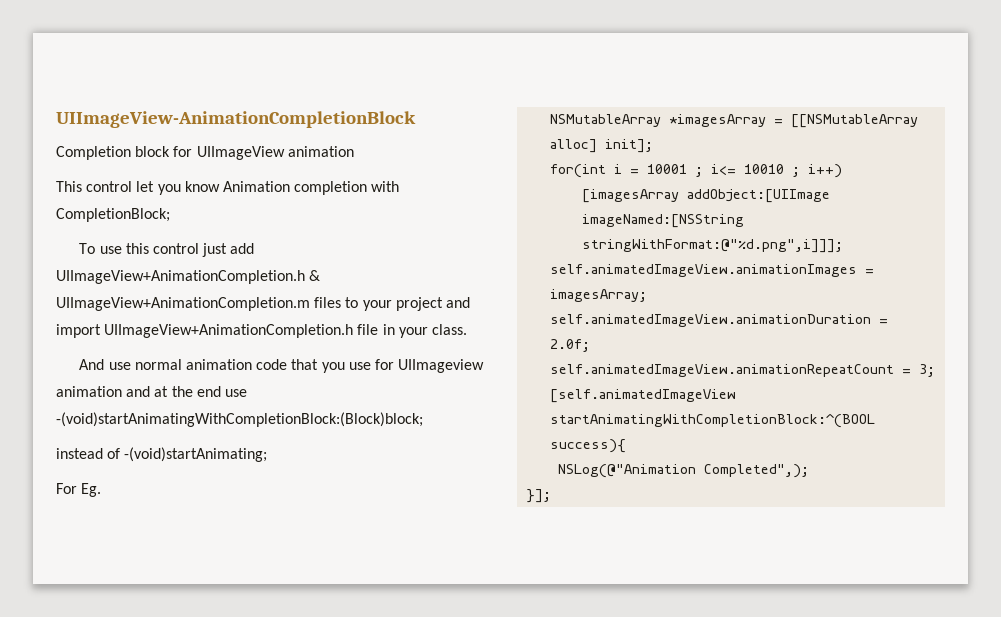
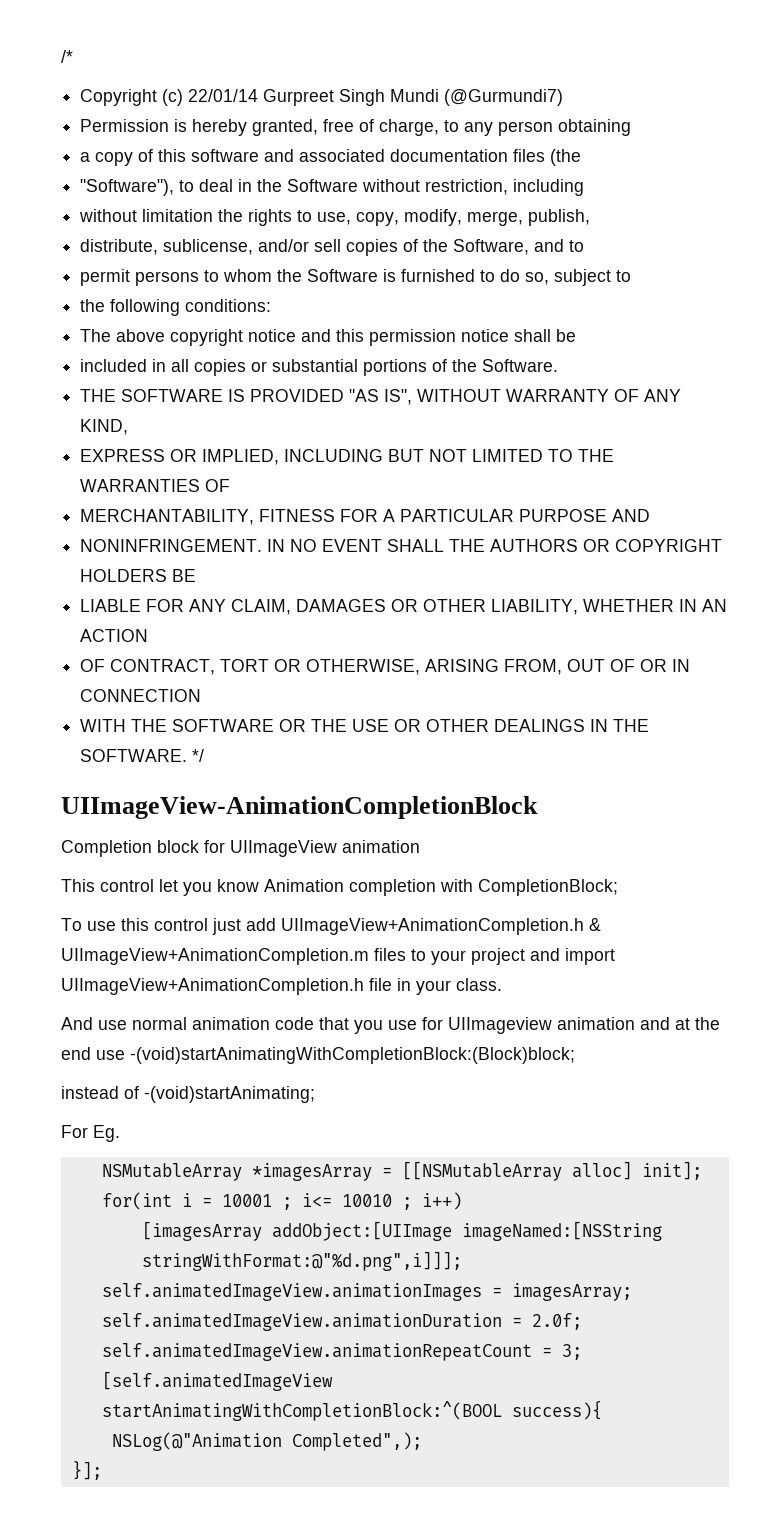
+ /*
+ Copyright (c) 22/01/14 Gurpreet Singh Mundi (@Gurmundi7)
+ Permission is hereby granted, free of charge, to any person obtaining
+ a copy of this software and associated documentation files (the
+ "Software"), to deal in the Software without restriction, including
+ without limitation the rights to use, copy, modify, merge, publish,
+ distribute, sublicense, and/or sell copies of the Software, and to
+ permit persons to whom the Software is furnished to do so, subject to
+ the following conditions:
+ The above copyright notice and this permission notice shall be
+ included in all copies or substantial portions of the Software.
+ THE SOFTWARE IS PROVIDED "AS IS", WITHOUT WARRANTY OF ANY KIND,
+ EXPRESS OR IMPLIED, INCLUDING BUT NOT LIMITED TO THE WARRANTIES OF
+ MERCHANTABILITY, FITNESS FOR A PARTICULAR PURPOSE AND
+ NONINFRINGEMENT. IN NO EVENT SHALL THE AUTHORS OR COPYRIGHT HOLDERS BE
+ LIABLE FOR ANY CLAIM, DAMAGES OR OTHER LIABILITY, WHETHER IN AN ACTION
+ OF CONTRACT, TORT OR OTHERWISE, ARISING FROM, OUT OF OR IN CONNECTION
+ WITH THE SOFTWARE OR THE USE OR OTHER DEALINGS IN THE SOFTWARE. */

